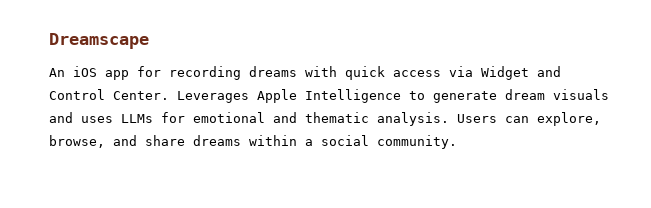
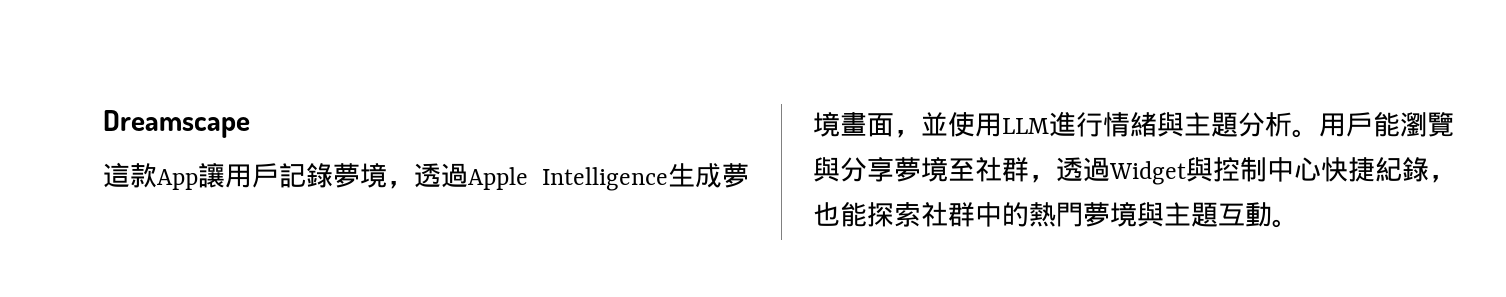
- An iOS app for recording dreams with quick access via Widget and Control Center. Leverages Apple Intelligence to generate dream visuals and uses LLMs for emotional and thematic analysis. Users can explore, browse, and share dreams within a social community.
+ 這款App讓用戶記錄夢境，透過Apple Intelligence生成夢境畫面，並使用LLM進行情緒與主題分析。用戶能瀏覽與分享夢境至社群，透過Widget與控制中心快捷紀錄，也能探索社群中的熱門夢境與主題互動。

